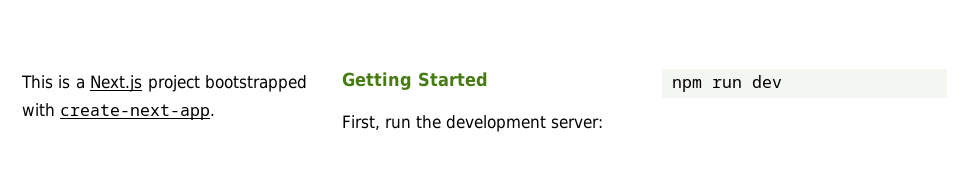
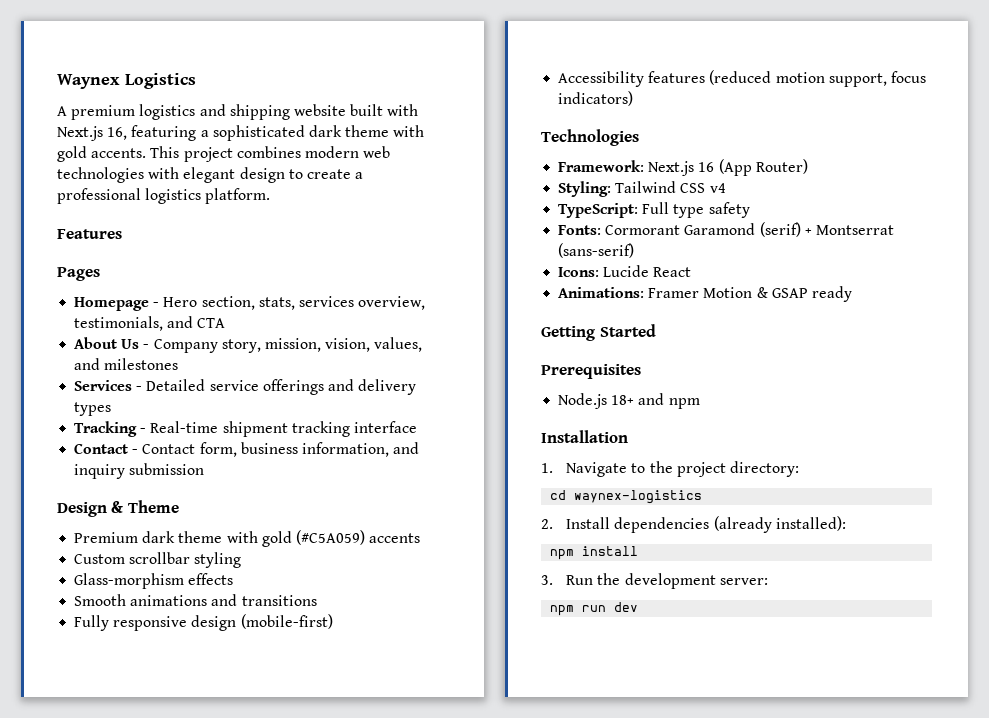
- This is a Next.js project bootstrapped with create-next-app.
+ Waynex Logistics
+ A premium logistics and shipping website built with Next.js 16, featuring a sophisticated dark theme with gold accents. This project combines modern web technologies with elegant design to create a professional logistics platform.
+ Features
+ Pages
+ Homepage - Hero section, stats, services overview, testimonials, and CTA
+ About Us - Company story, mission, vision, values, and milestones
+ Services - Detailed service offerings and delivery types
+ Tracking - Real-time shipment tracking interface
+ Contact - Contact form, business information, and inquiry submission
+ Design & Theme
+ Premium dark theme with gold (#C5A059) accents
+ Custom scrollbar styling
+ Glass-morphism effects
+ Smooth animations and transitions
+ Fully responsive design (mobile-first)
+ Accessibility features (reduced motion support, focus indicators)
+ Technologies
+ Framework: Next.js 16 (App Router)
+ Styling: Tailwind CSS v4
+ TypeScript: Full type safety
+ Fonts: Cormorant Garamond (serif) + Montserrat (sans-serif)
+ Icons: Lucide React
+ Animations: Framer Motion & GSAP ready
  Getting Started
- First, run the development server:
+ Prerequisites
+ Node.js 18+ and npm
+ Installation
+ 1. Navigate to the project directory:
+ cd waynex-logistics
+ 2. Install dependencies (already installed):
+ npm install
+ 3. Run the development server:

